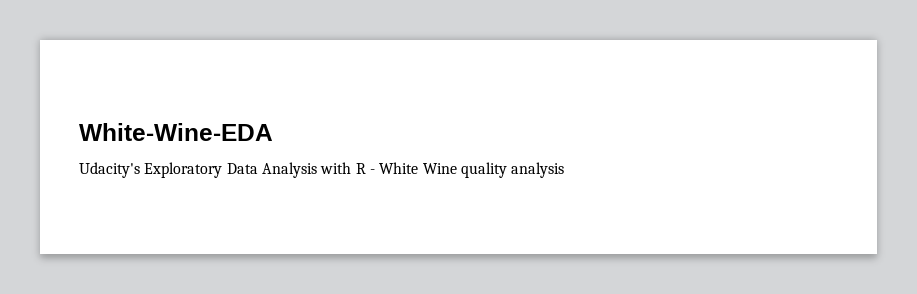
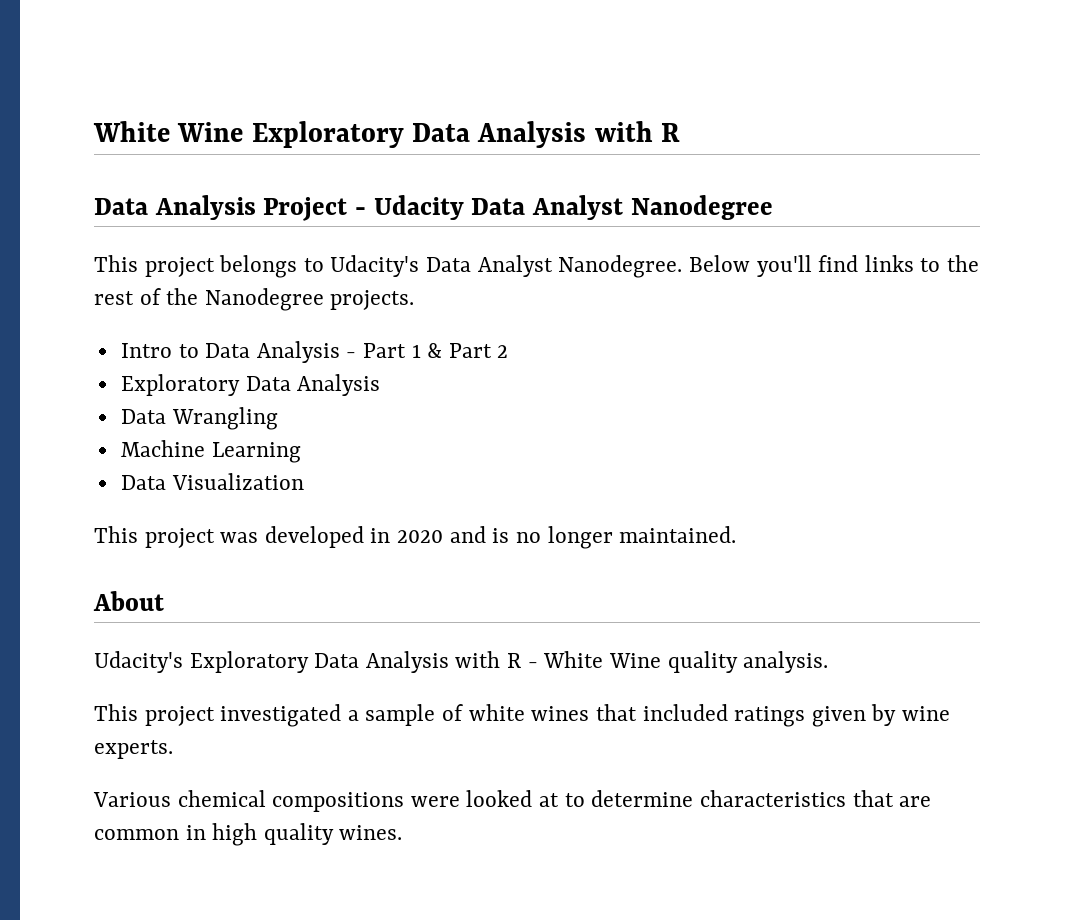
- White-Wine-EDA
+ White Wine Exploratory Data Analysis with R
+ Data Analysis Project - Udacity Data Analyst Nanodegree
+ This project belongs to Udacity's Data Analyst Nanodegree. Below you'll find links to the rest of the Nanodegree projects.
+ Intro to Data Analysis - Part 1 & Part 2
+ Exploratory Data Analysis
+ Data Wrangling
+ Machine Learning
+ Data Visualization
+ This project was developed in 2020 and is no longer maintained.
+ About
- Udacity's Exploratory Data Analysis with R - White Wine quality analysis
+ Udacity's Exploratory Data Analysis with R - White Wine quality analysis.
+ This project investigated a sample of white wines that included ratings given by wine experts.
+ Various chemical compositions were looked at to determine characteristics that are common in high quality wines.

